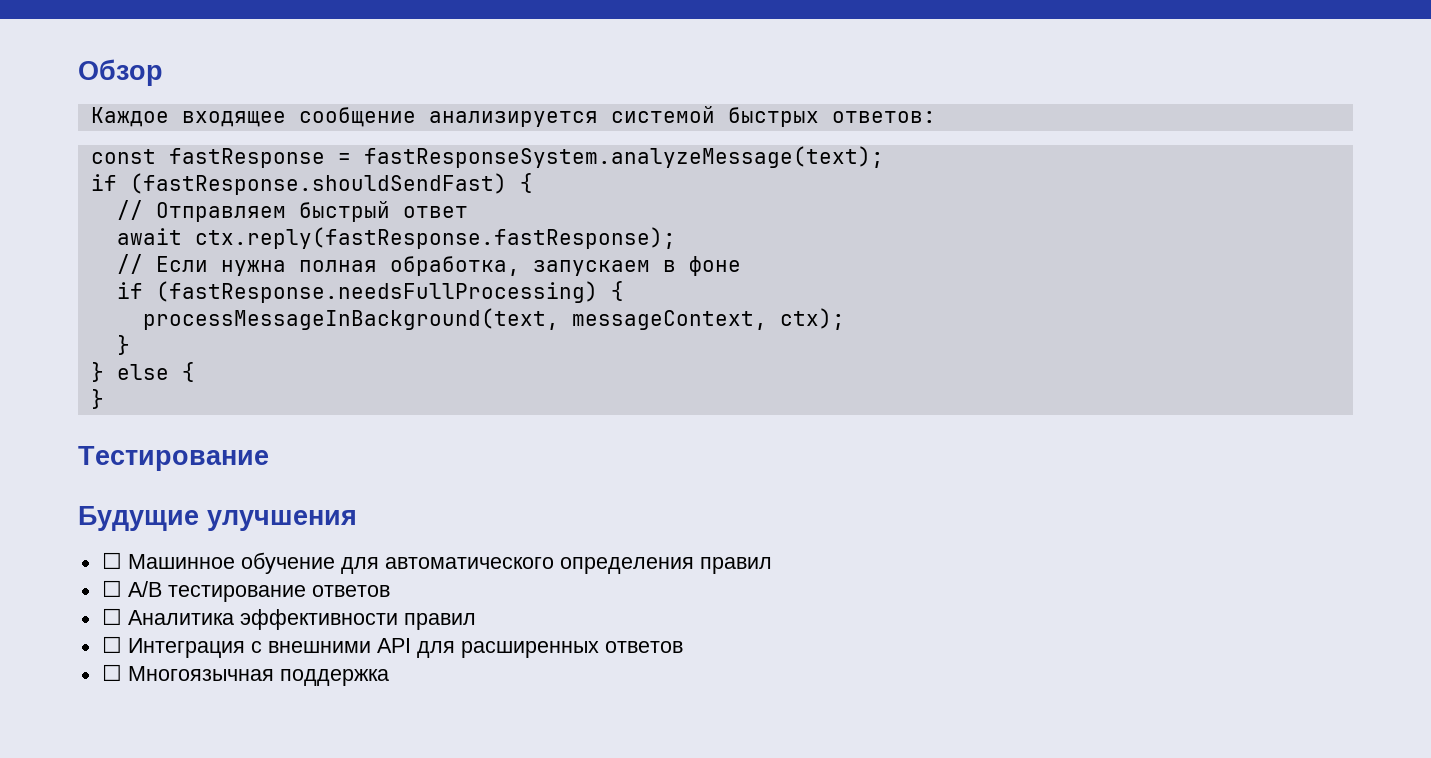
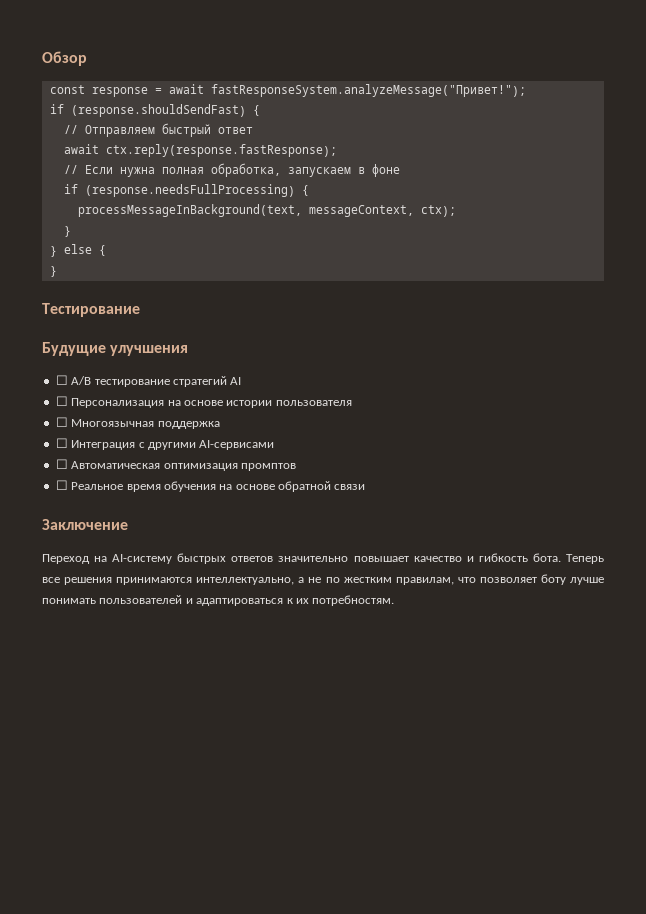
- Каждое входящее сообщение анализируется системой быстрых ответов:
- const fastResponse = fastResponseSystem.analyzeMessage(text);
- if (fastResponse.shouldSendFast) {
+ const response = await fastResponseSystem.analyzeMessage("Привет!");
+ if (response.shouldSendFast) {
- await ctx.reply(fastResponse.fastResponse);
+ await ctx.reply(response.fastResponse);
- if (fastResponse.needsFullProcessing) {
+ if (response.needsFullProcessing) {
- ☐ Машинное обучение для автоматического определения правил
- ☐ A/B тестирование ответов
- ☐ Аналитика эффективности правил
- ☐ Интеграция с внешними API для расширенных ответов
+ ☐ A/B тестирование стратегий AI
+ ☐ Персонализация на основе истории пользователя
  ☐ Многоязычная поддержка
+ ☐ Интеграция с другими AI-сервисами
+ ☐ Автоматическая оптимизация промптов
+ ☐ Реальное время обучения на основе обратной связи
+ Заключение
+ Переход на AI-систему быстрых ответов значительно повышает качество и гибкость бота. Теперь все решения принимаются интеллектуально, а не по жестким правилам, что позволяет боту лучше понимать пользователей и адаптироваться к их потребностям.

